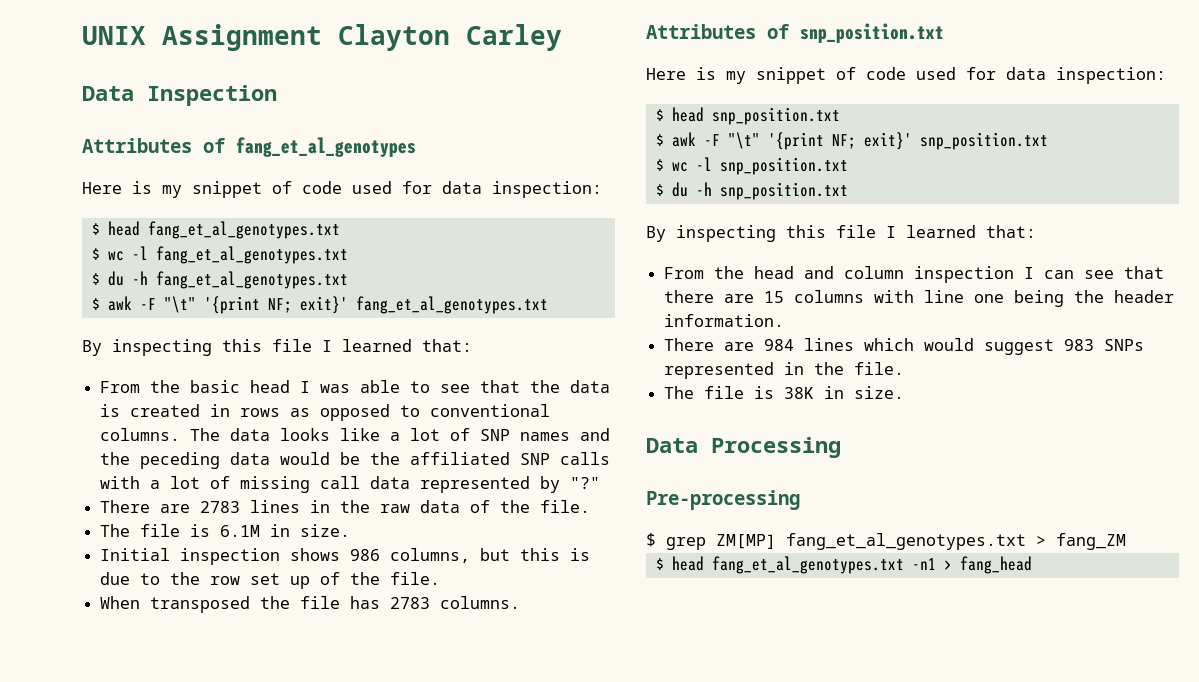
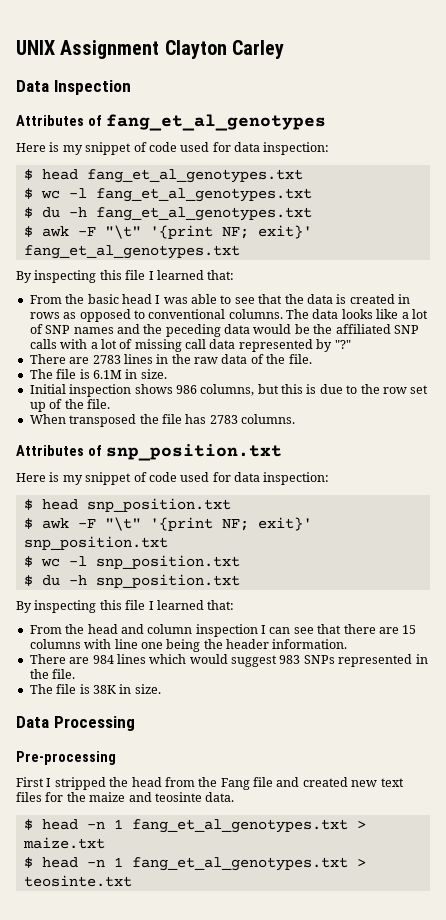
- $ grep ZM[MP] fang_et_al_genotypes.txt > fang_ZM
- $ head fang_et_al_genotypes.txt -n1 > fang_head
+ First I stripped the head from the Fang file and created new text files for the maize and teosinte data.
+ $ head -n 1 fang_et_al_genotypes.txt > maize.txt
+ $ head -n 1 fang_et_al_genotypes.txt > teosinte.txt

